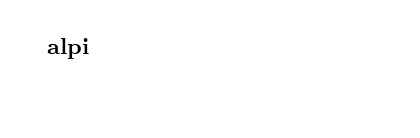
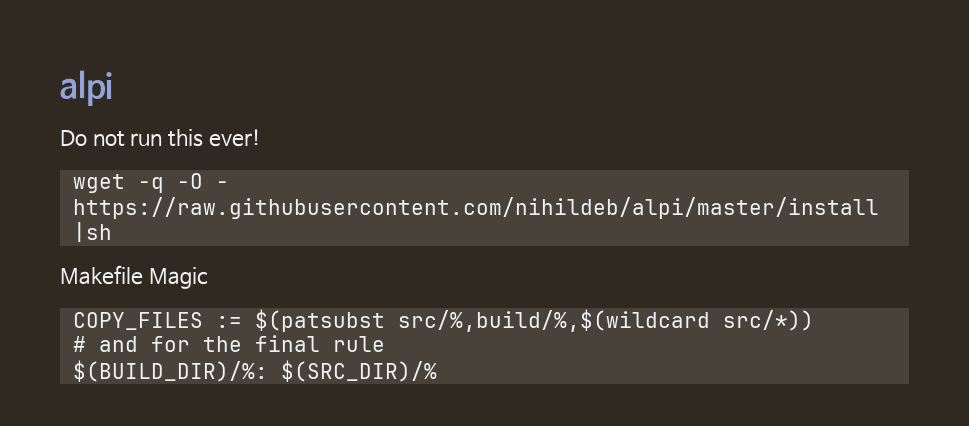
+ Do not run this ever!
+ wget -q -O - https://raw.githubusercontent.com/nihildeb/alpi/master/install |sh
+ Makefile Magic
+ COPY_FILES := $(patsubst src/%,build/%,$(wildcard src/*))
+ # and for the final rule
+ $(BUILD_DIR)/%: $(SRC_DIR)/%

